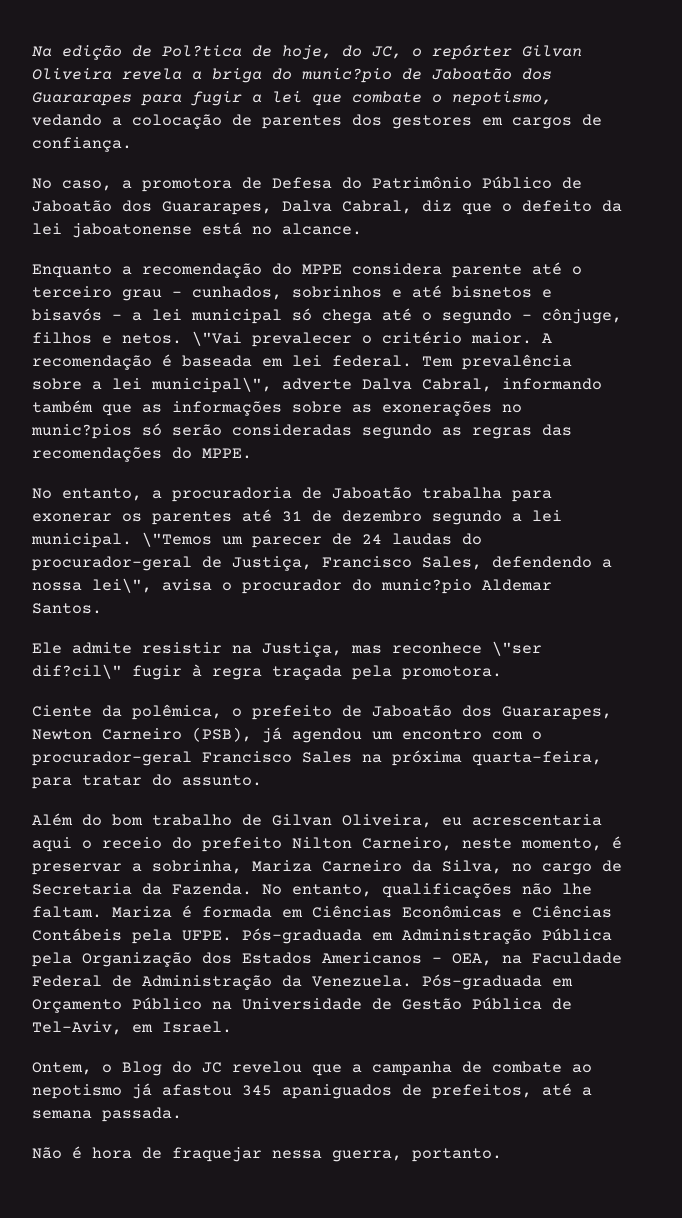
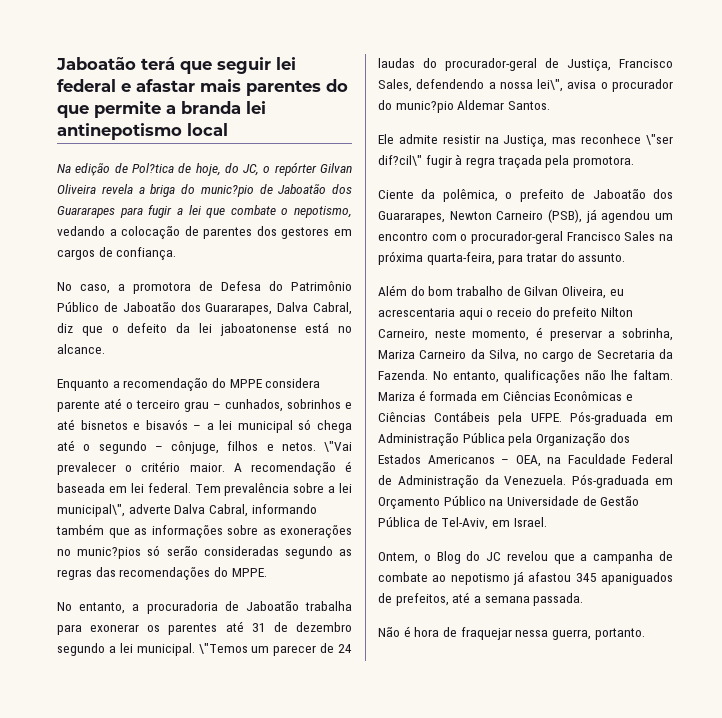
+ Jaboatão terá que seguir lei federal e afastar mais parentes do que permite a branda lei antinepotismo local

